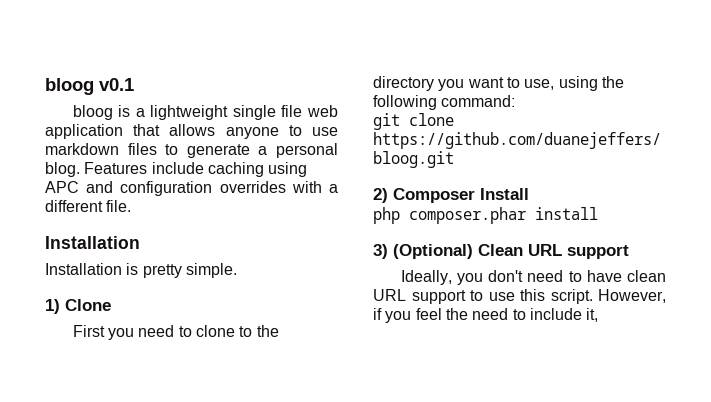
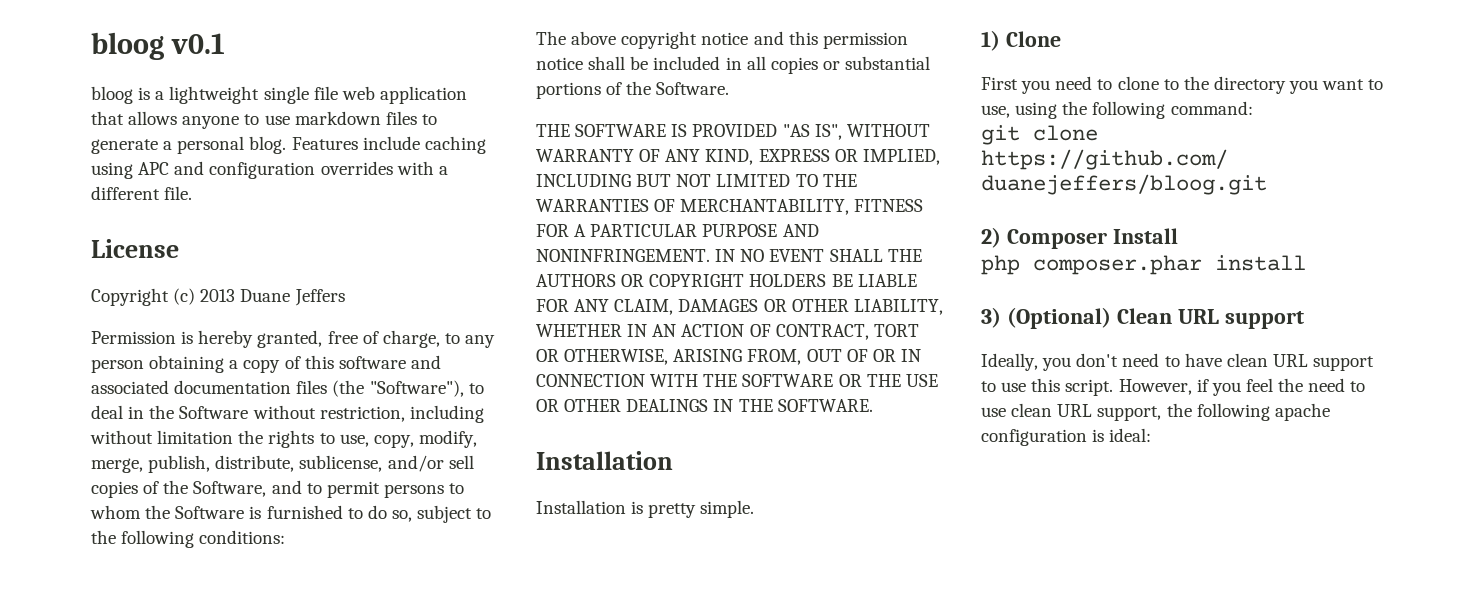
+ License
+ Copyright (c) 2013 Duane Jeffers
+ Permission is hereby granted, free of charge, to any person obtaining a copy of this software and associated documentation files (the "Software"), to deal in the Software without restriction, including without limitation the rights to use, copy, modify, merge, publish, distribute, sublicense, and/or sell copies of the Software, and to permit persons to whom the Software is furnished to do so, subject to the following conditions:
+ The above copyright notice and this permission notice shall be included in all copies or substantial portions of the Software.
+ THE SOFTWARE IS PROVIDED "AS IS", WITHOUT WARRANTY OF ANY KIND, EXPRESS OR IMPLIED, INCLUDING BUT NOT LIMITED TO THE WARRANTIES OF MERCHANTABILITY, FITNESS FOR A PARTICULAR PURPOSE AND NONINFRINGEMENT. IN NO EVENT SHALL THE AUTHORS OR COPYRIGHT HOLDERS BE LIABLE FOR ANY CLAIM, DAMAGES OR OTHER LIABILITY, WHETHER IN AN ACTION OF CONTRACT, TORT OR OTHERWISE, ARISING FROM, OUT OF OR IN CONNECTION WITH THE SOFTWARE OR THE USE OR OTHER DEALINGS IN THE SOFTWARE.
- However, if you feel the need to include it,
+ However, if you feel the need to use clean URL support, the following apache configuration is ideal:

